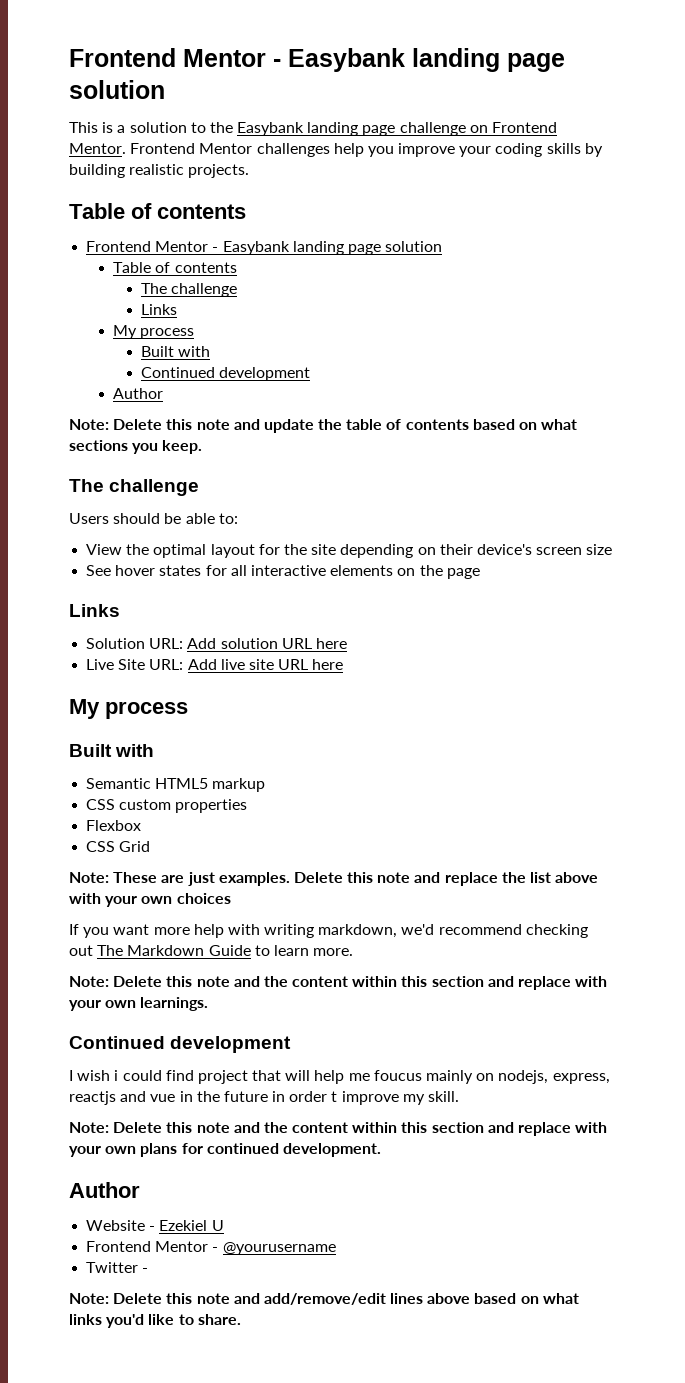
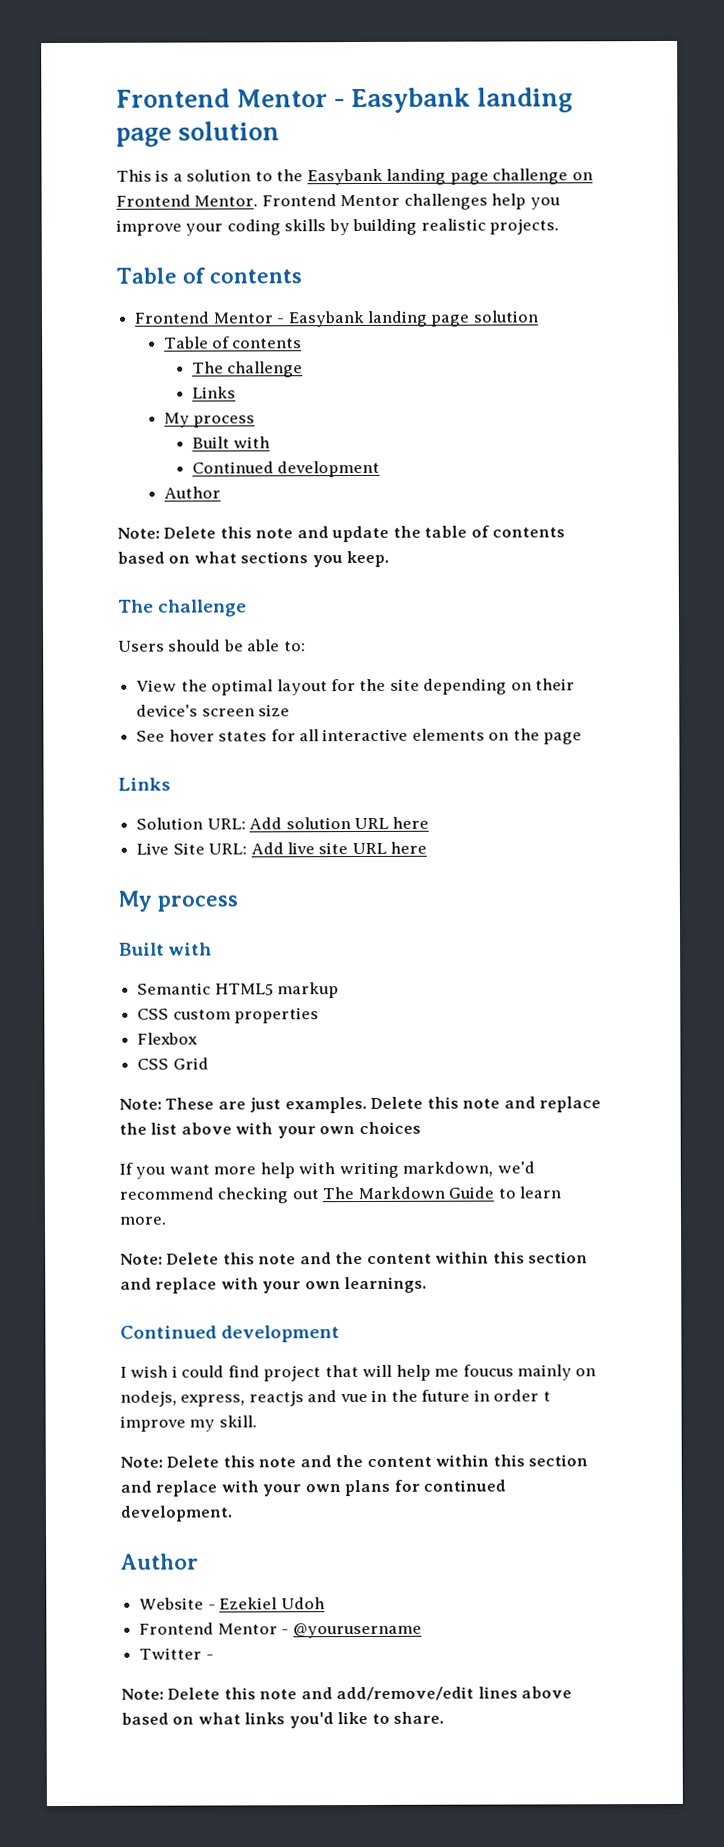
- Website - Ezekiel U
+ Website - Ezekiel Udoh

